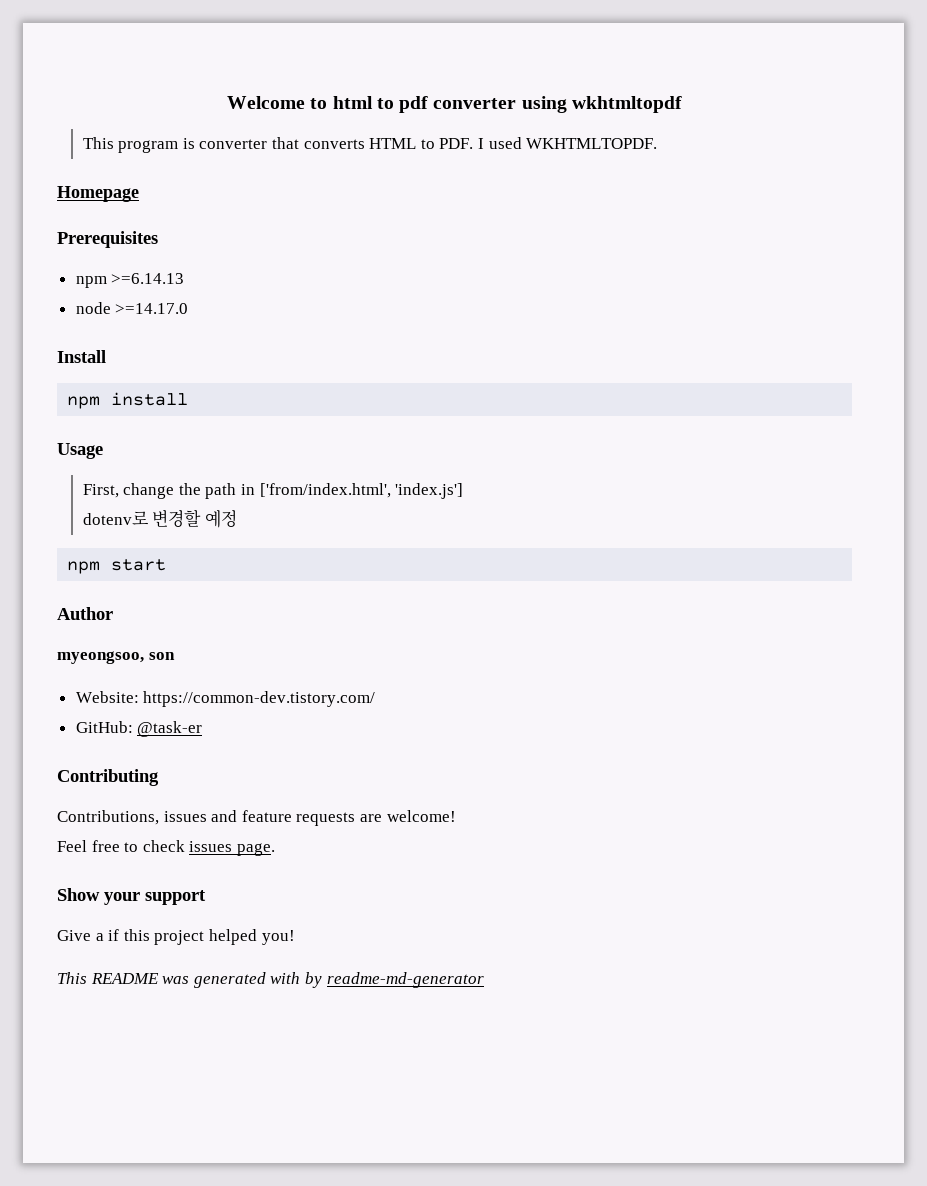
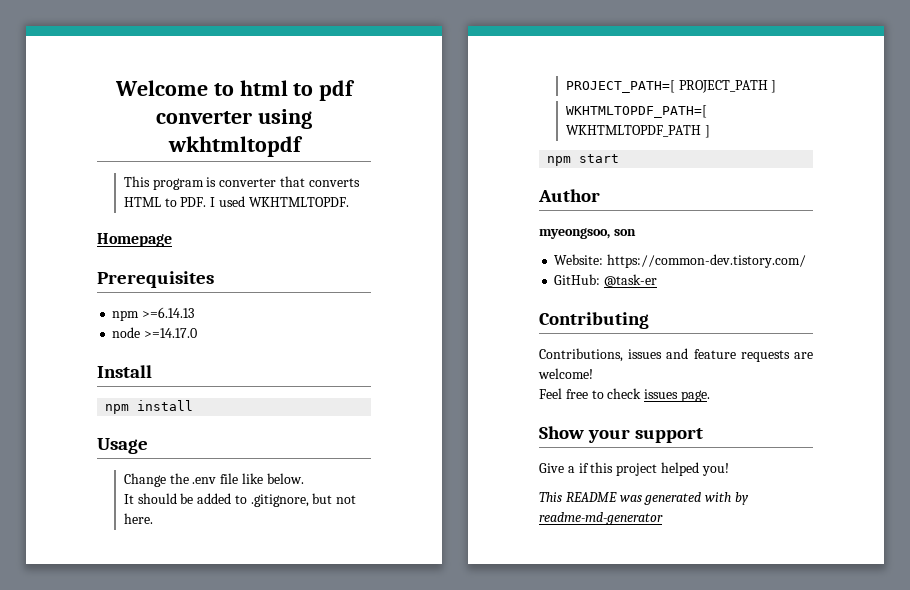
- First, change the path in ['from/index.html', 'index.js']
- dotenv로 변경할 예정
+ Change the .env file like below.
+ It should be added to .gitignore, but not here.
+ PROJECT_PATH=[ PROJECT_PATH ]
+ WKHTMLTOPDF_PATH=[ WKHTMLTOPDF_PATH ]

